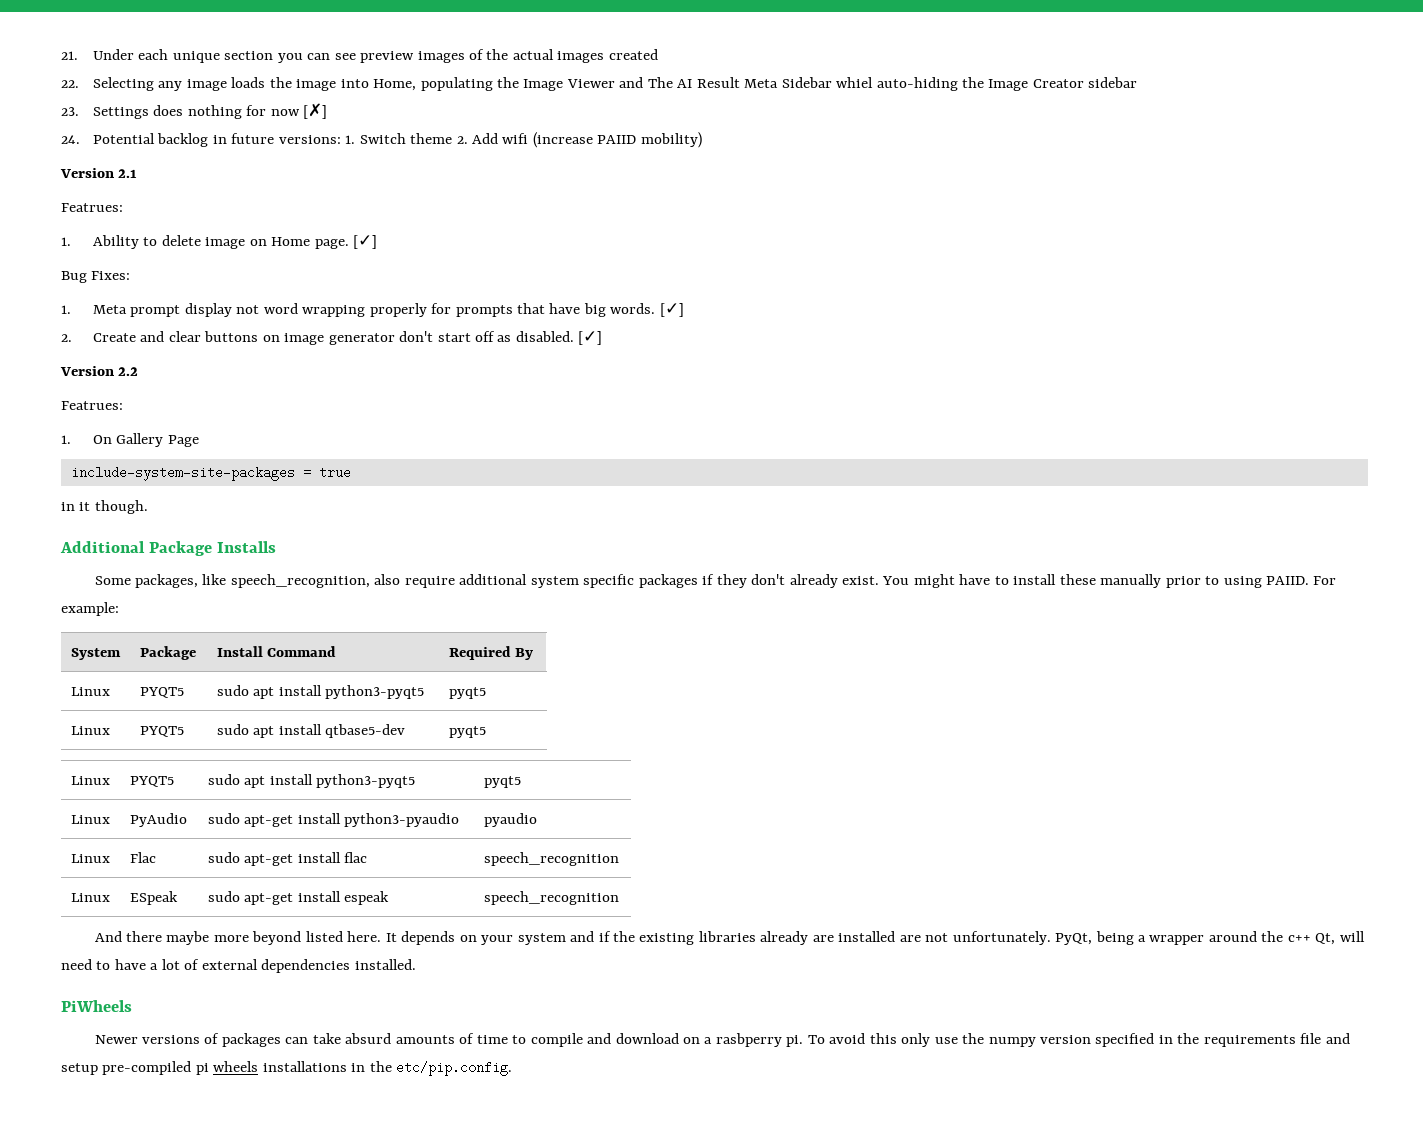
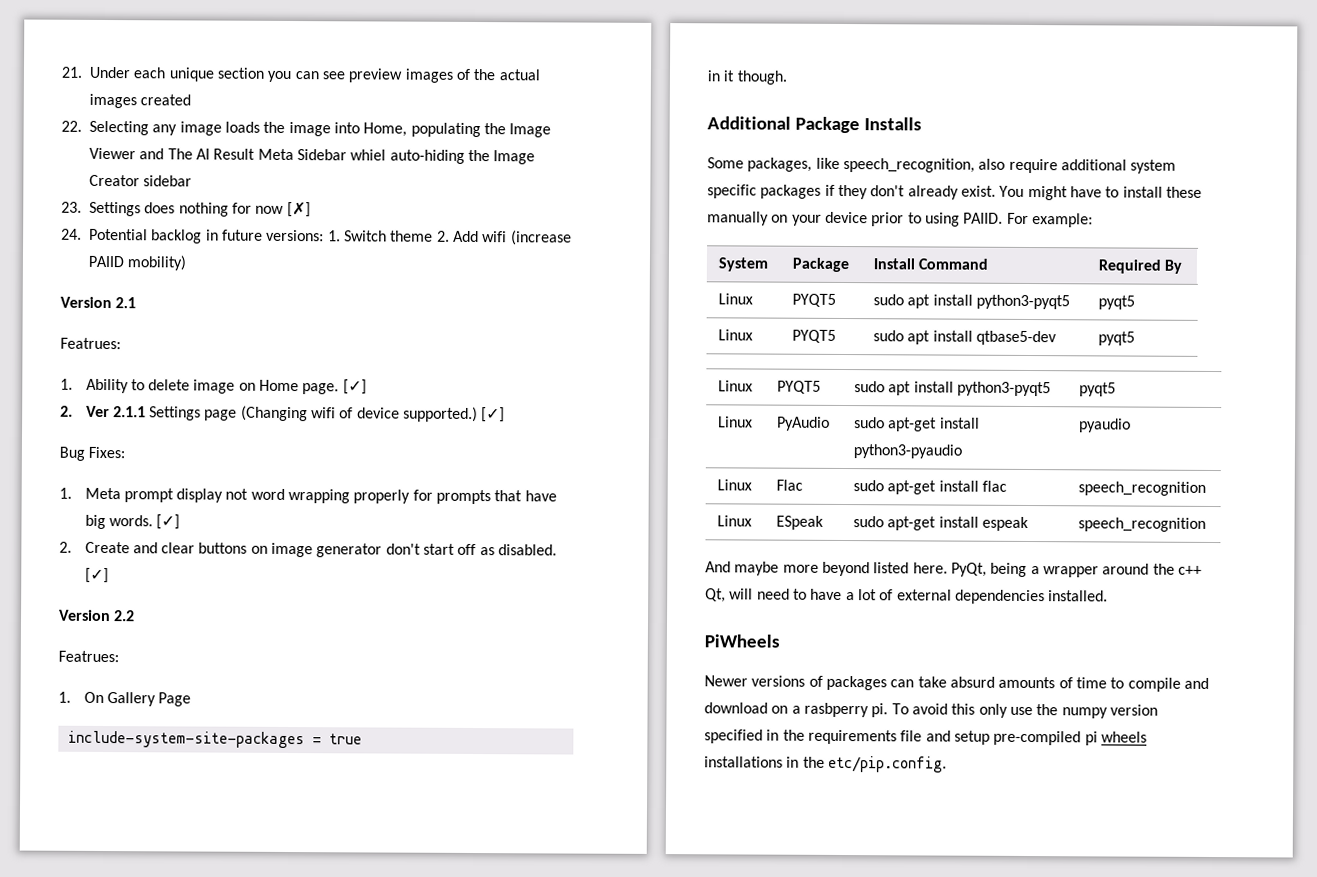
+ 2. Ver 2.1.1 Settings page (Changing wifi of device supported.) [✓]
- You might have to install these manually prior to using PAIID.
+ You might have to install these manually on your device prior to using PAIID.
- And there maybe more beyond listed here.
+ And maybe more beyond listed here.
- It depends on your system and if the existing libraries already are installed are not unfortunately.

